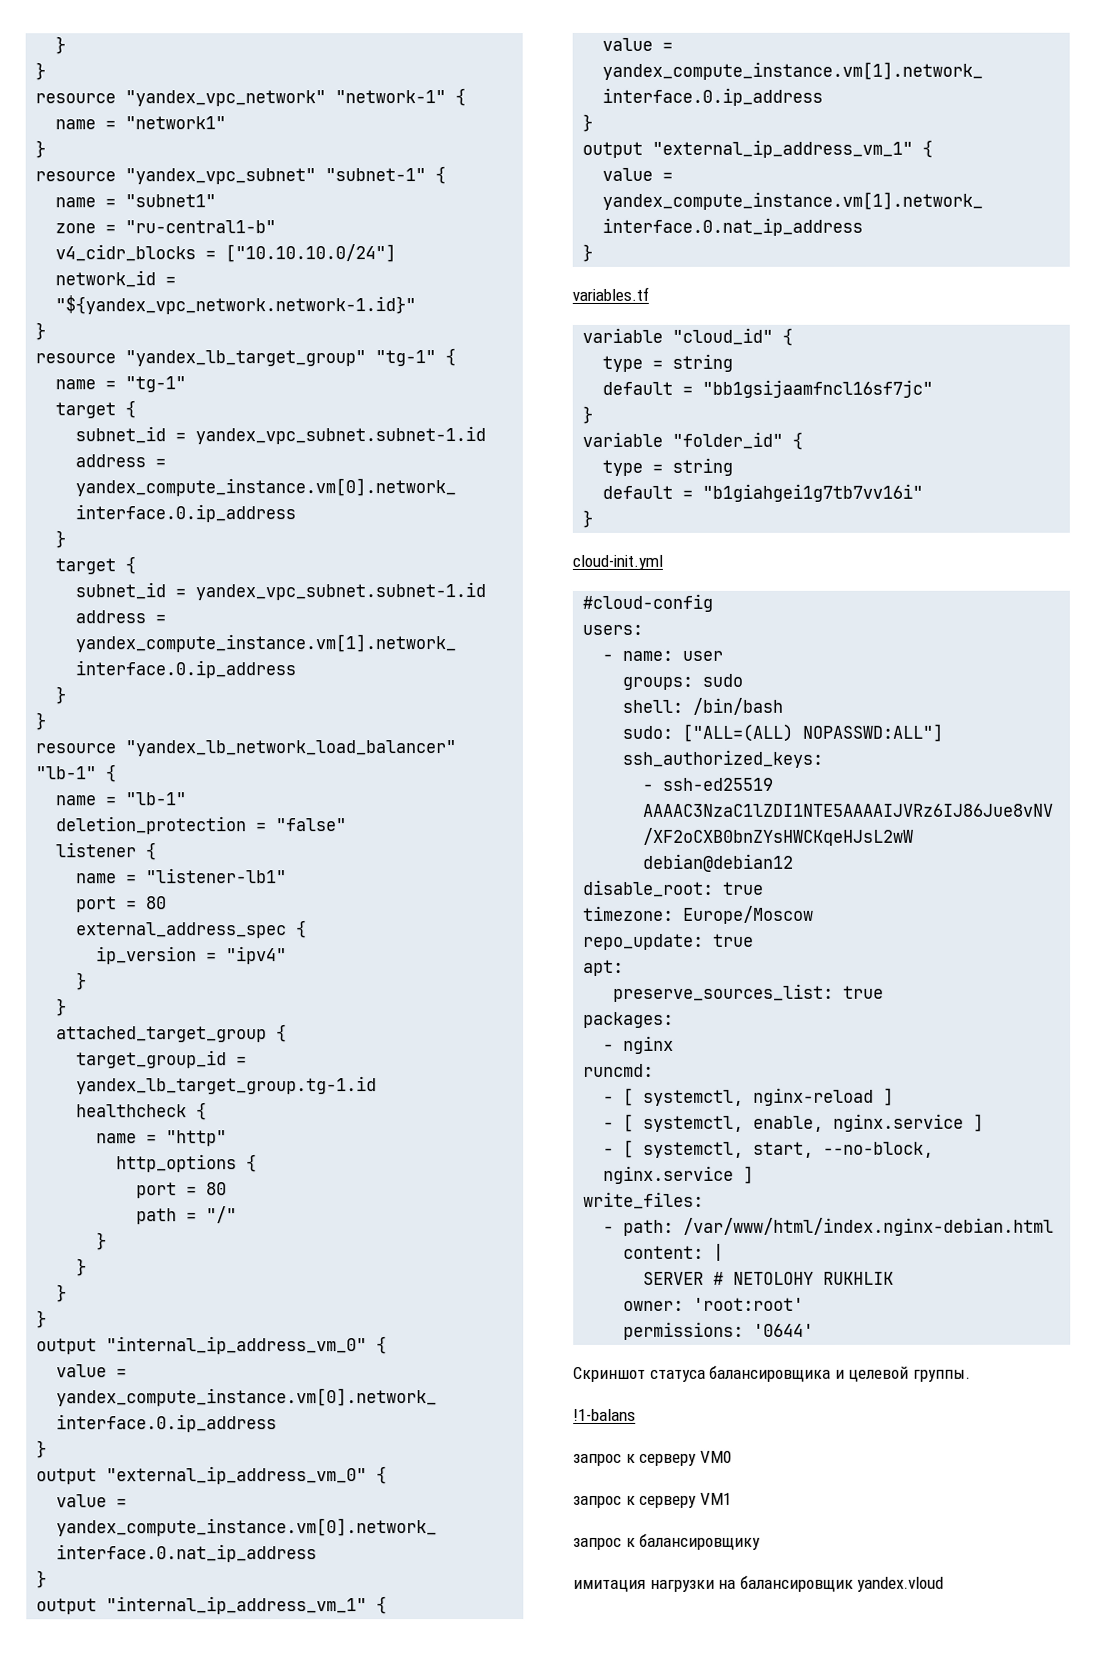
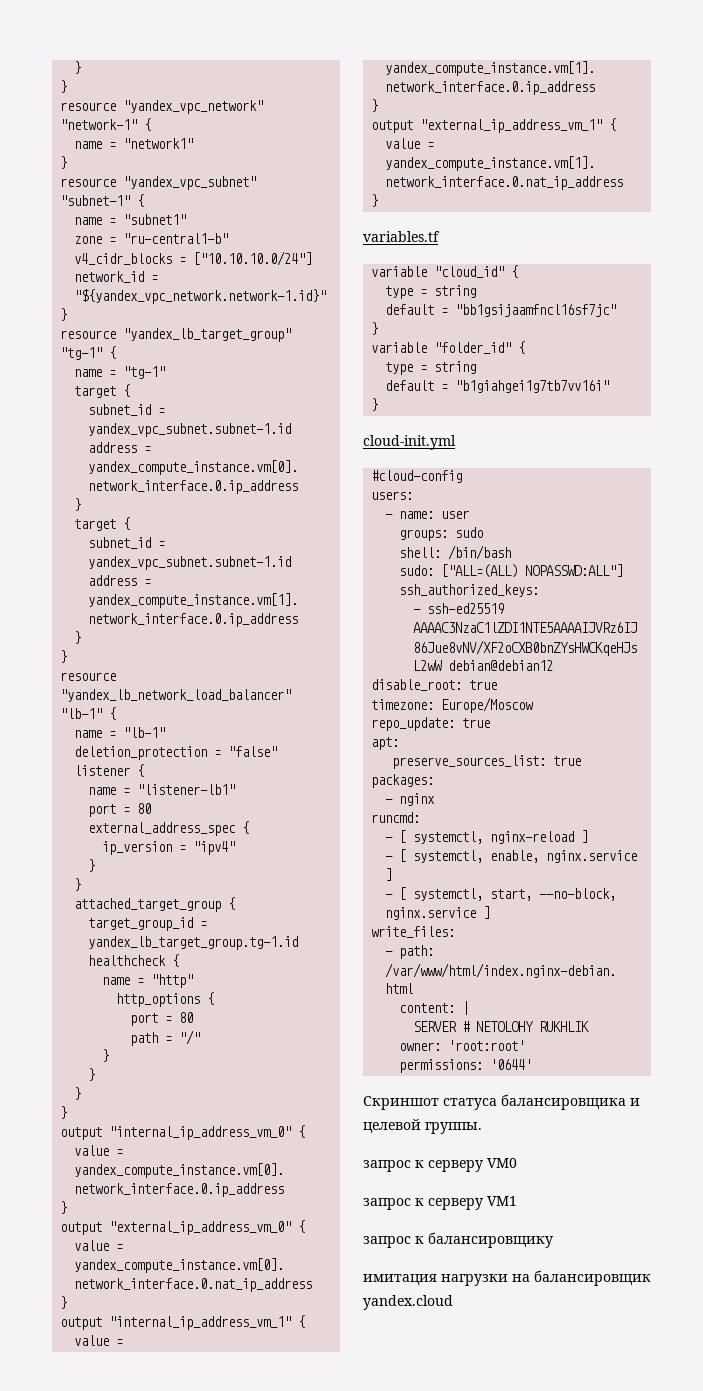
- !1-balans
- имитация нагрузки на балансировщик yandex.vloud
+ имитация нагрузки на балансировщик yandex.cloud

